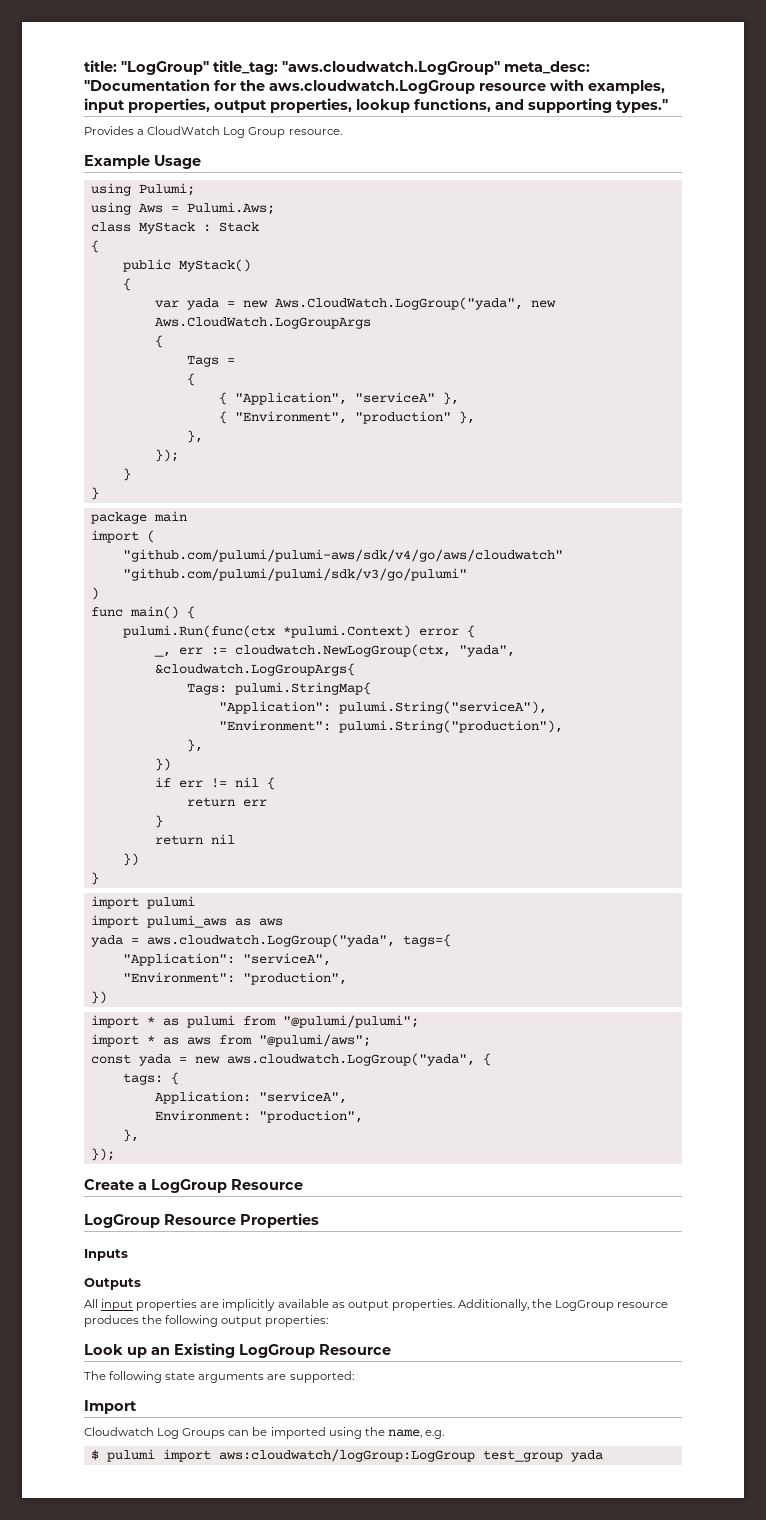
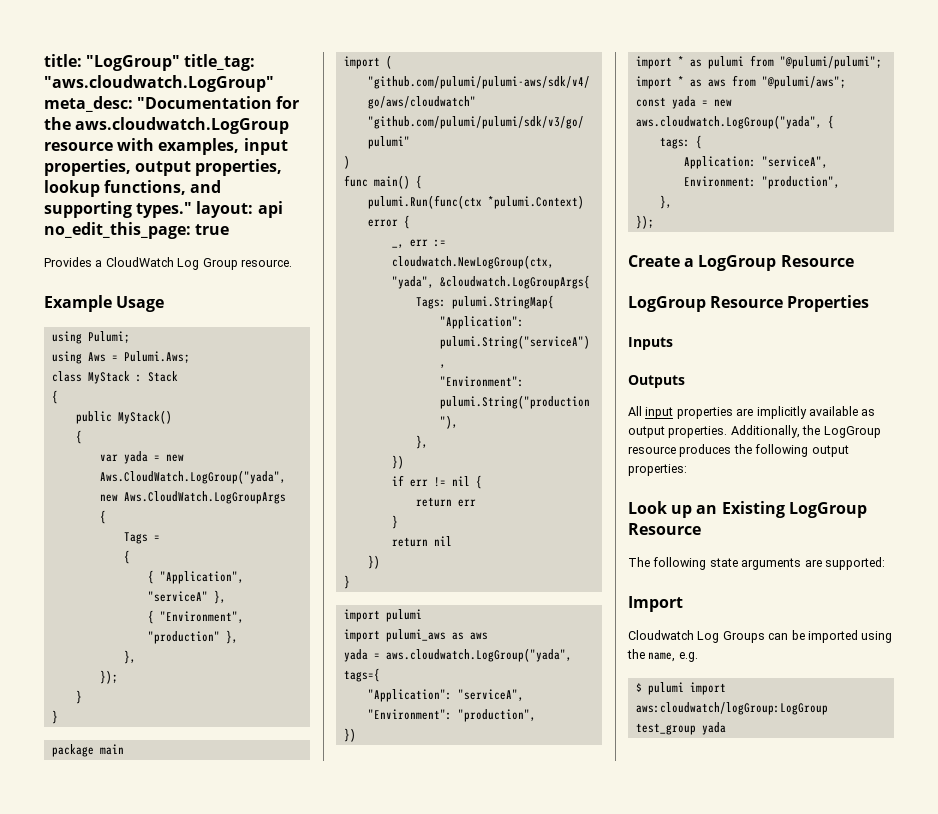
- title: "LogGroup" title_tag: "aws.cloudwatch.LogGroup" meta_desc: "Documentation for the aws.cloudwatch.LogGroup resource with examples, input properties, output properties, lookup functions, and supporting types."
+ title: "LogGroup" title_tag: "aws.cloudwatch.LogGroup" meta_desc: "Documentation for the aws.cloudwatch.LogGroup resource with examples, input properties, output properties, lookup functions, and supporting types." layout: api no_edit_this_page: true

